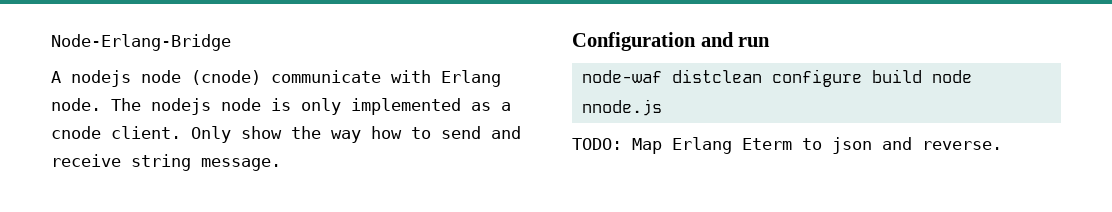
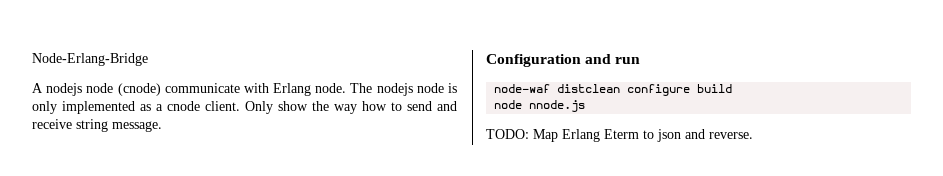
- node-waf distclean configure build node nnode.js
+ node-waf distclean configure build
+ node nnode.js

